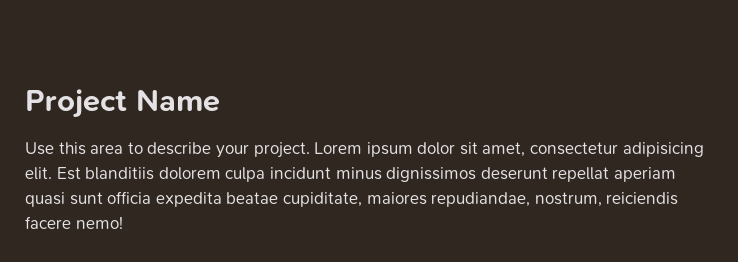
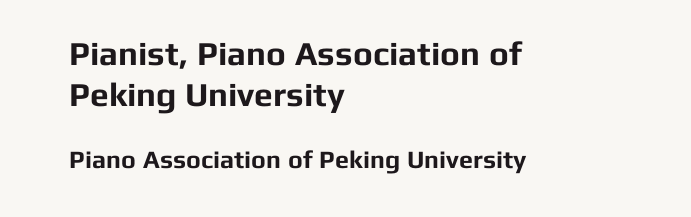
- Project Name
- Use this area to describe your project. Lorem ipsum dolor sit amet, consectetur adipisicing elit. Est blanditiis dolorem culpa incidunt minus dignissimos deserunt repellat aperiam quasi sunt officia expedita beatae cupiditate, maiores repudiandae, nostrum, reiciendis facere nemo!
+ Pianist, Piano Association of Peking University
+ Piano Association of Peking University

